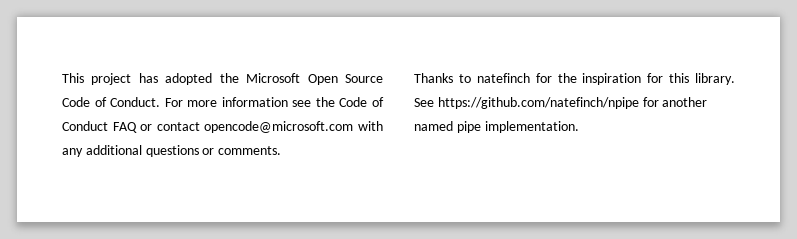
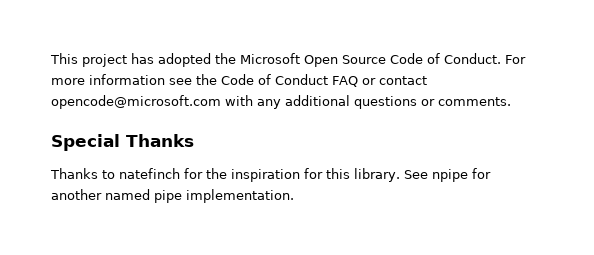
+ Special Thanks
- See https://github.com/natefinch/npipe for another named pipe implementation.
+ See npipe for another named pipe implementation.

